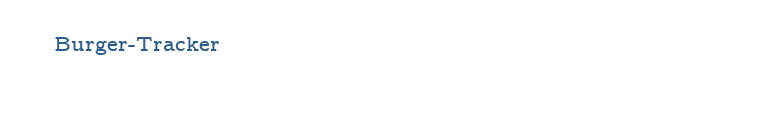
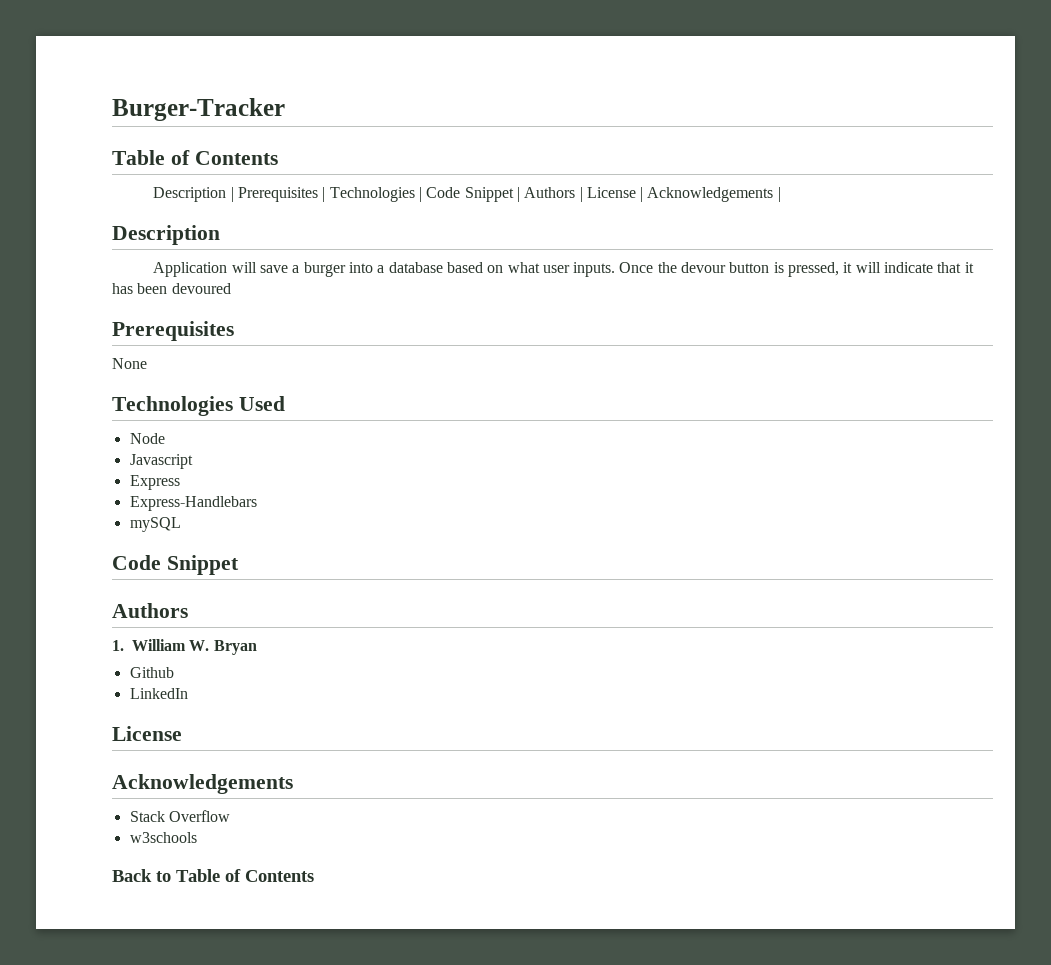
  Burger-Tracker
+ Table of Contents
+ Description | Prerequisites | Technologies | Code Snippet | Authors | License | Acknowledgements |
+ Description
+ Application will save a burger into a database based on what user inputs. Once the devour button is pressed, it will indicate that it has been devoured
+ Prerequisites
+ None
+ Technologies Used
+ Node
+ Javascript
+ Express
+ Express-Handlebars
+ mySQL
+ Code Snippet
+ Authors
+ 1. William W. Bryan
+ Github
+ LinkedIn
+ License
+ Acknowledgements
+ Stack Overflow
+ w3schools
+ Back to Table of Contents

